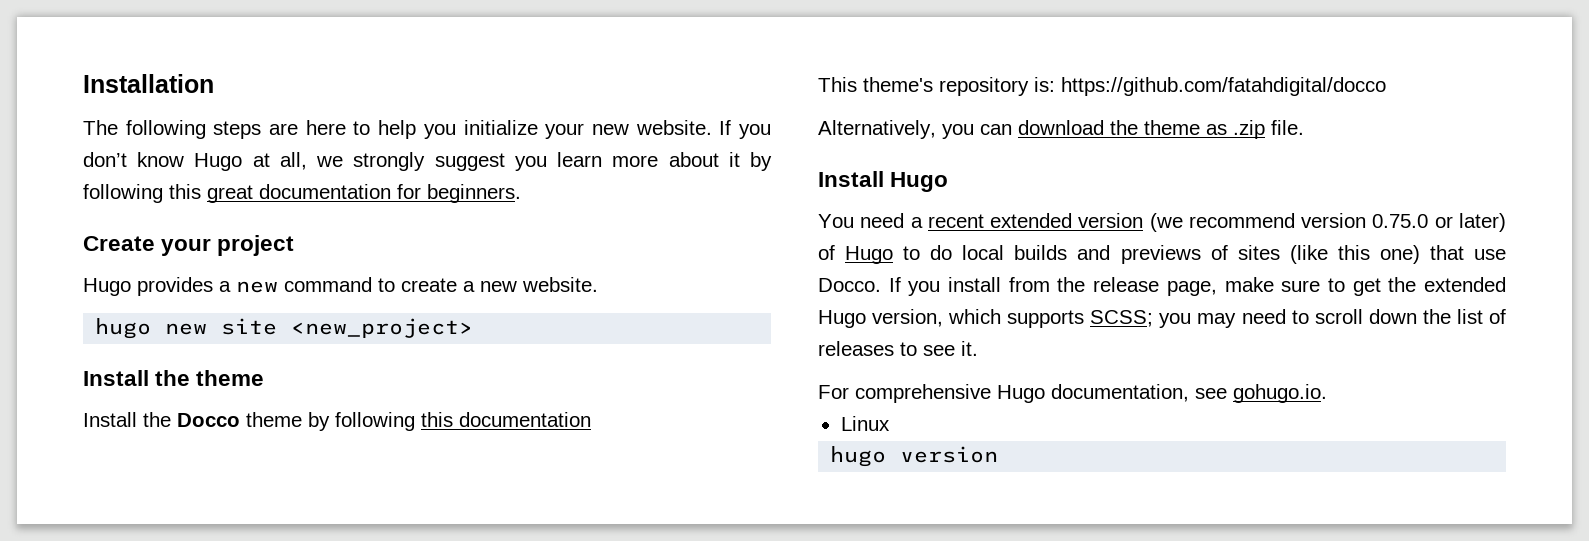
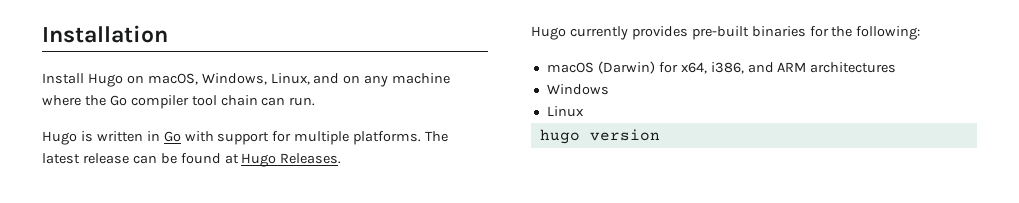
- The following steps are here to help you initialize your new website. If you don’t know Hugo at all, we strongly suggest you learn more about it by following this great documentation for beginners.
- Create your project
- Hugo provides a new command to create a new website.
- hugo new site <new_project>
- Install the theme
- Install the Docco theme by following this documentation
- This theme's repository is: https://github.com/fatahdigital/docco
- Alternatively, you can download the theme as .zip file.
- Install Hugo
- You need a recent extended version (we recommend version 0.75.0 or later) of Hugo to do local builds and previews of sites (like this one) that use Docco. If you install from the release page, make sure to get the extended Hugo version, which supports SCSS; you may need to scroll down the list of releases to see it.
- For comprehensive Hugo documentation, see gohugo.io.
+ Install Hugo on macOS, Windows, Linux, and on any machine where the Go compiler tool chain can run.
+ Hugo is written in Go with support for multiple platforms. The latest release can be found at Hugo Releases.
+ Hugo currently provides pre-built binaries for the following:
+ macOS (Darwin) for x64, i386, and ARM architectures
+ Windows

